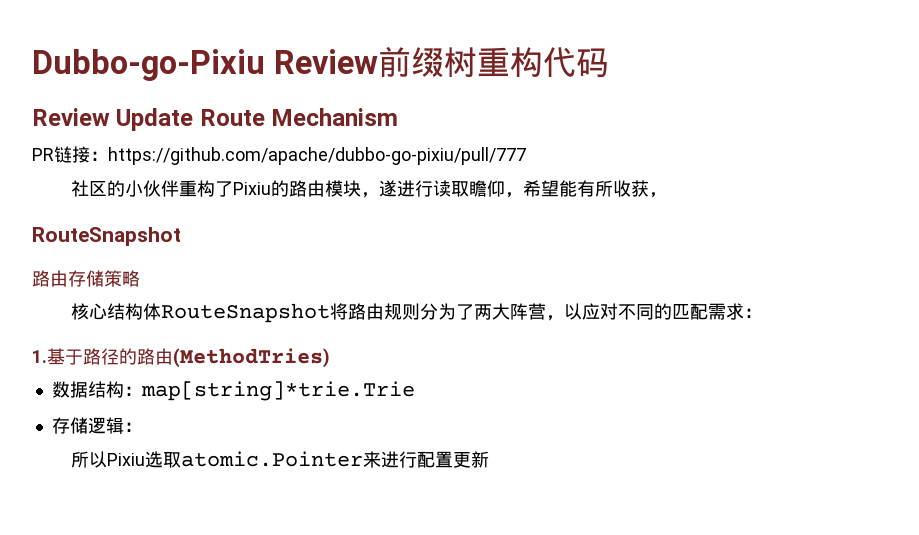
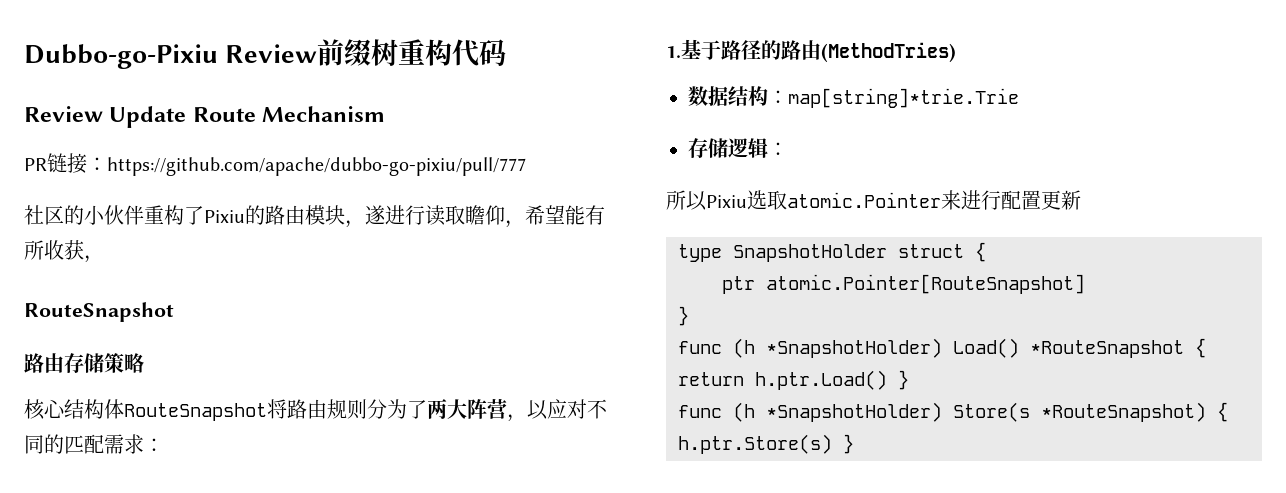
+ type SnapshotHolder struct {
+ ptr atomic.Pointer[RouteSnapshot]
+ }
+ func (h *SnapshotHolder) Load() *RouteSnapshot { return h.ptr.Load() }
+ func (h *SnapshotHolder) Store(s *RouteSnapshot) { h.ptr.Store(s) }

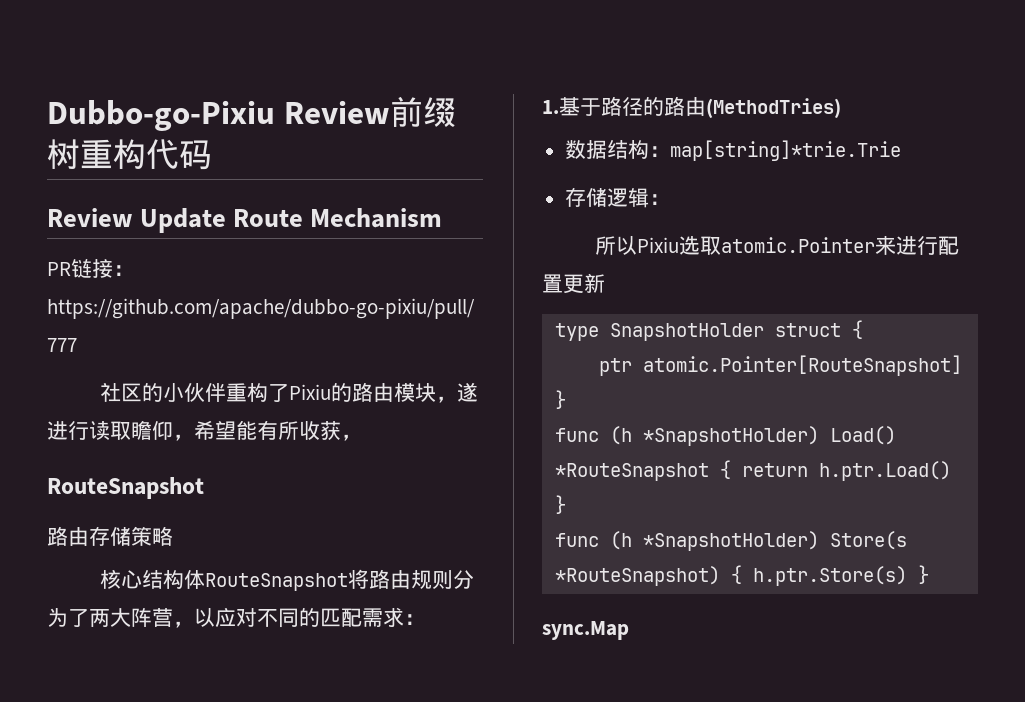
+ sync.Map

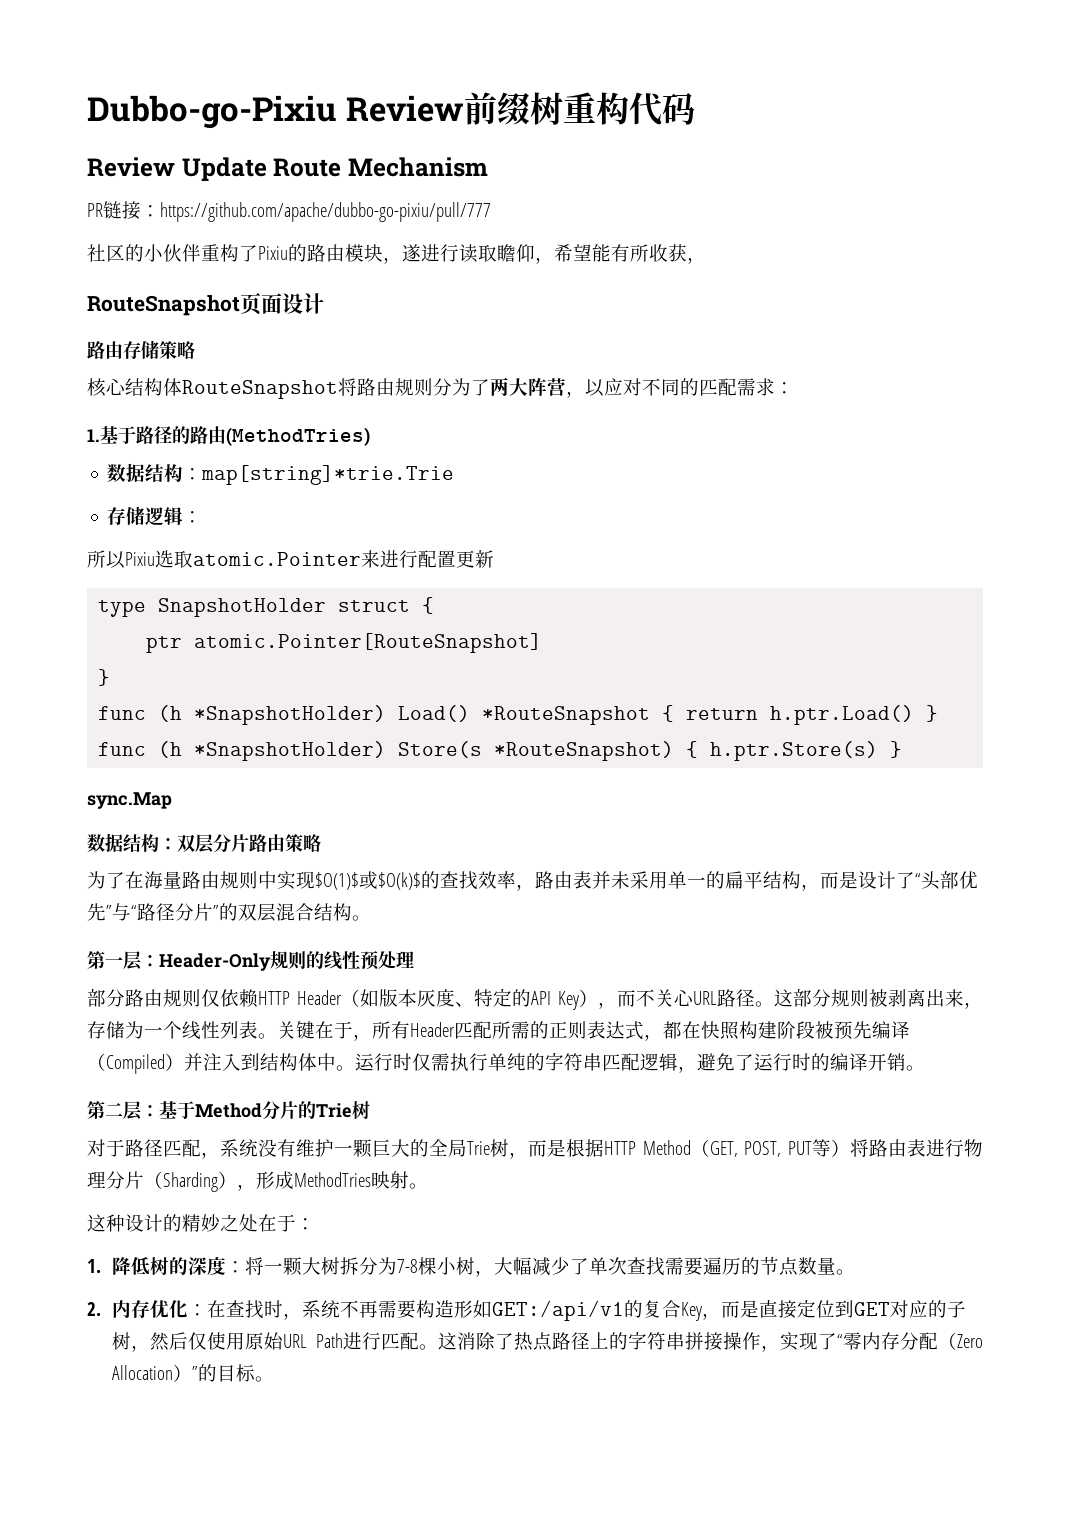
  社区的小伙伴重构了Pixiu的路由模块，遂进行读取瞻仰，希望能有所收获，
- RouteSnapshot
+ RouteSnapshot页面设计
+ 数据结构：双层分片路由策略
+ 为了在海量路由规则中实现$O(1)$或$O(k)$的查找效率，路由表并未采用单一的扁平结构，而是设计了“头部优先”与“路径分片”的双层混合结构。
+ 第一层：Header-Only规则的线性预处理
+ 部分路由规则仅依赖HTTP Header（如版本灰度、特定的API Key），而不关心URL路径。这部分规则被剥离出来，存储为一个线性列表。关键在于，所有Header匹配所需的正则表达式，都在快照构建阶段被预先编译（Compiled）并注入到结构体中。运行时仅需执行单纯的字符串匹配逻辑，避免了运行时的编译开销。
+ 第二层：基于Method分片的Trie树
+ 对于路径匹配，系统没有维护一颗巨大的全局Trie树，而是根据HTTP Method（GET, POST, PUT等）将路由表进行物理分片（Sharding），形成MethodTries映射。
+ 这种设计的精妙之处在于：
+ 1.降低树的深度：将一颗大树拆分为7-8棵小树，大幅减少了单次查找需要遍历的节点数量。
+ 2.内存优化：在查找时，系统不再需要构造形如GET:/api/v1的复合Key，而是直接定位到GET对应的子树，然后仅使用原始URL Path进行匹配。这消除了热点路径上的字符串拼接操作，实现了“零内存分配（Zero Allocation）”的目标。

